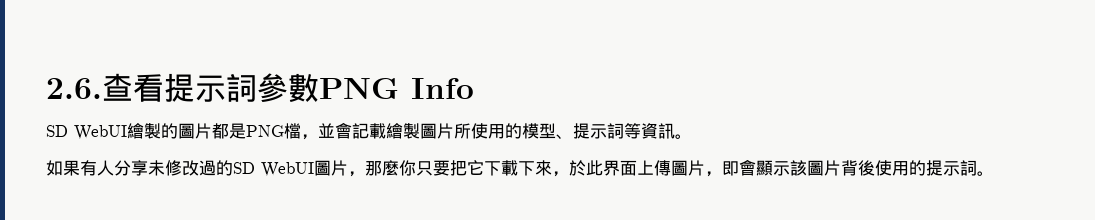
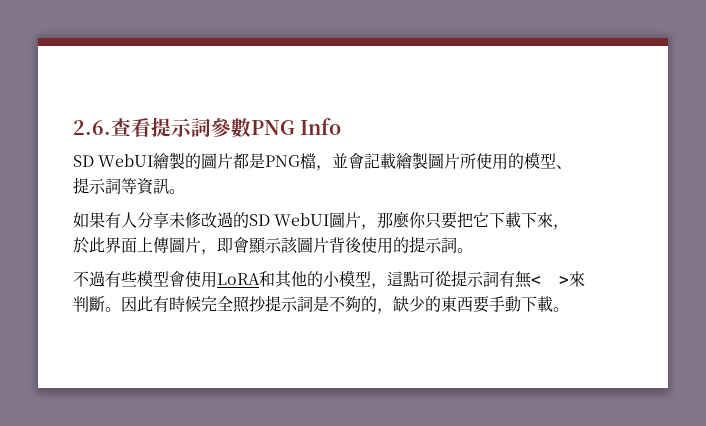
+ 不過有些模型會使用LoRA和其他的小模型，這點可從提示詞有無< >來判斷。因此有時候完全照抄提示詞是不夠的，缺少的東西要手動下載。

